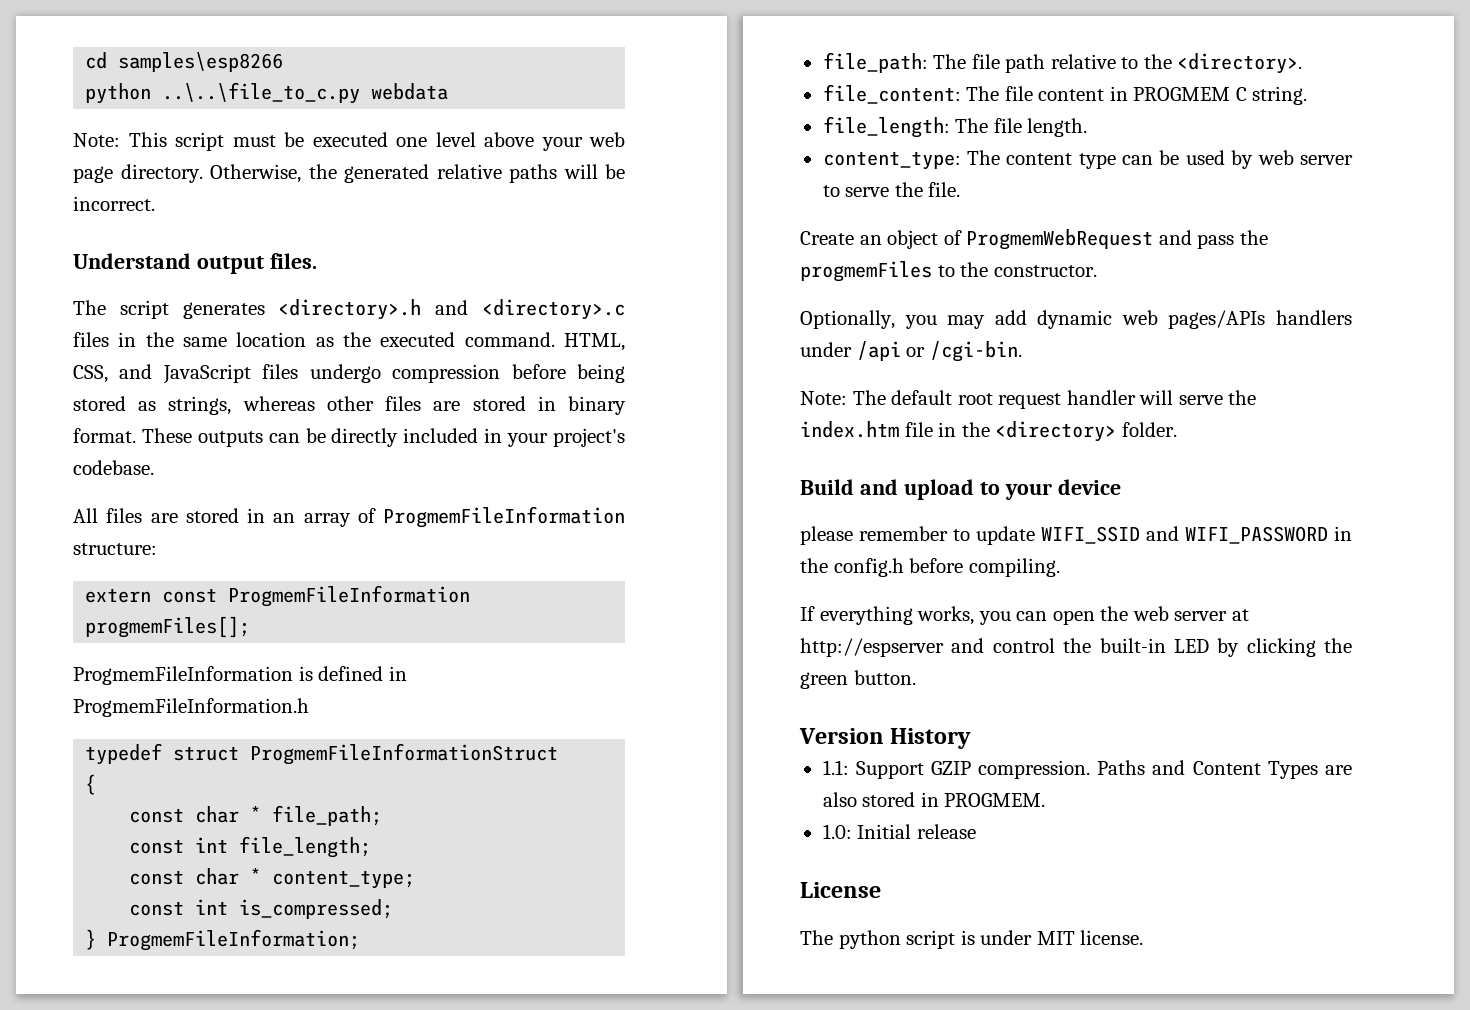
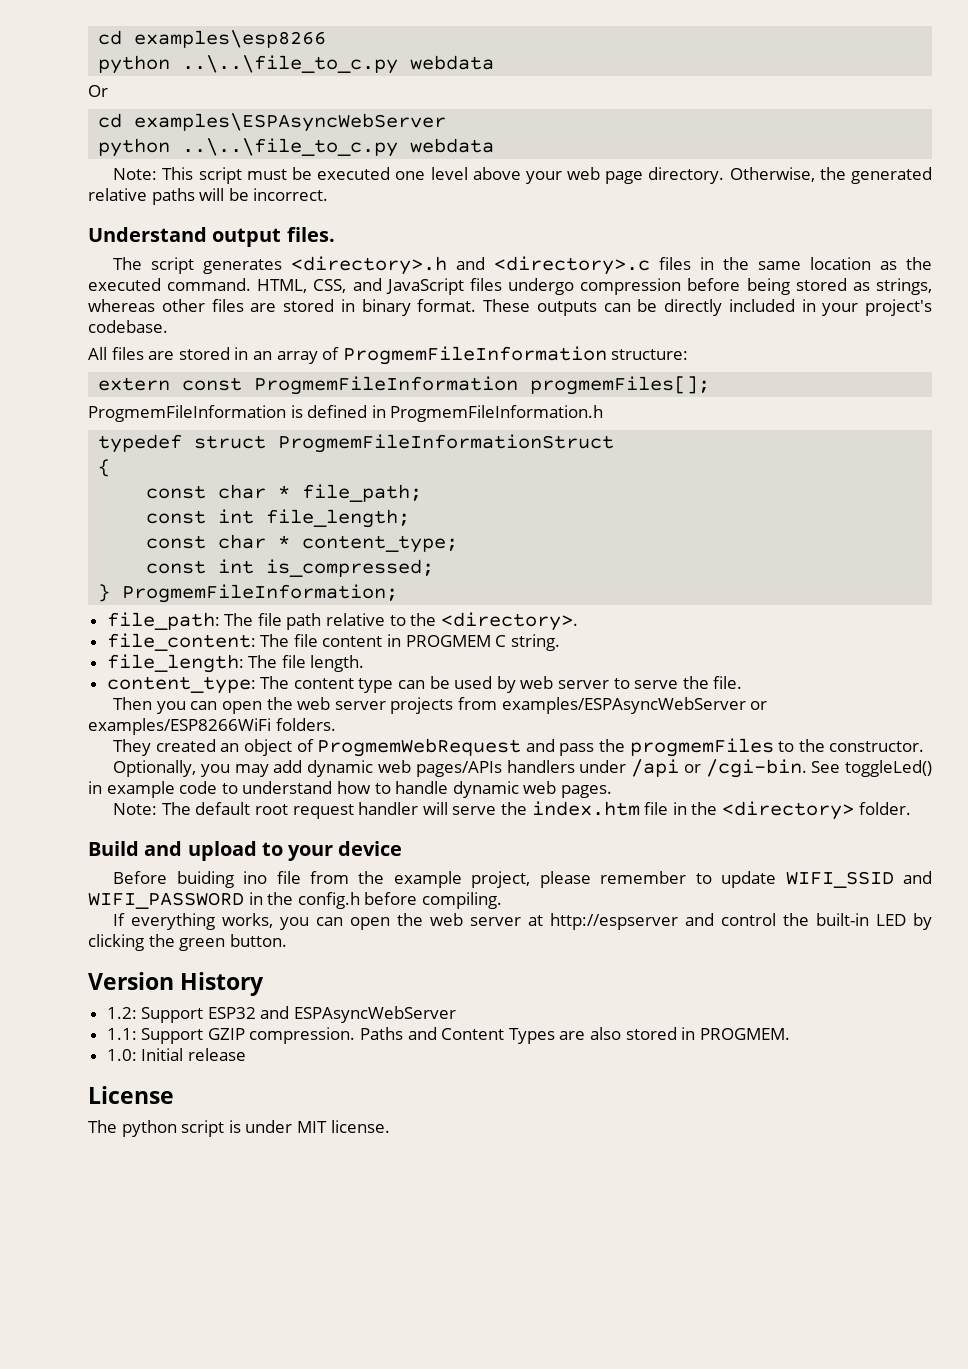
- cd samples\esp8266
+ cd examples\esp8266
+ python ..\..\file_to_c.py webdata
+ Or
+ cd examples\ESPAsyncWebServer
- Create an object of ProgmemWebRequest and pass the progmemFiles to the constructor.
+ Then you can open the web server projects from examples/ESPAsyncWebServer or examples/ESP8266WiFi folders.
+ They created an object of ProgmemWebRequest and pass the progmemFiles to the constructor.
+ See toggleLed() in example code to understand how to handle dynamic web pages.
- please remember to update WIFI_SSID and WIFI_PASSWORD in the config.h before compiling.
+ Before buiding ino file from the example project, please remember to update WIFI_SSID and WIFI_PASSWORD in the config.h before compiling.
+ 1.2: Support ESP32 and ESPAsyncWebServer

